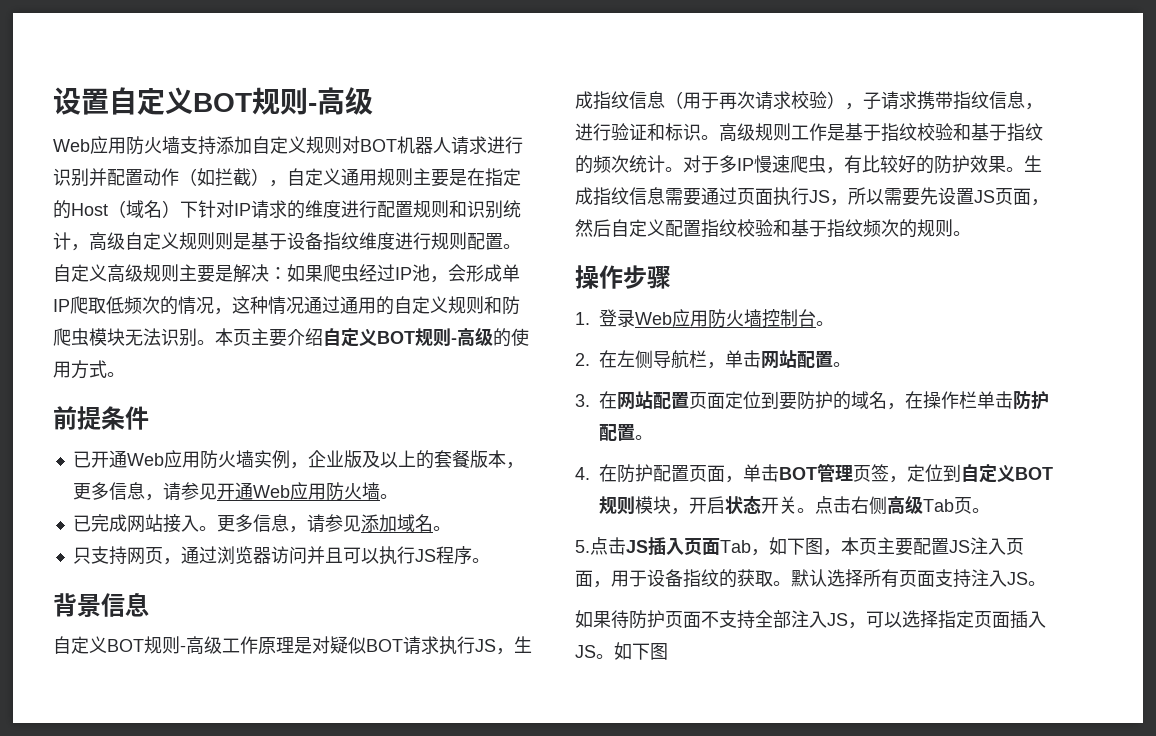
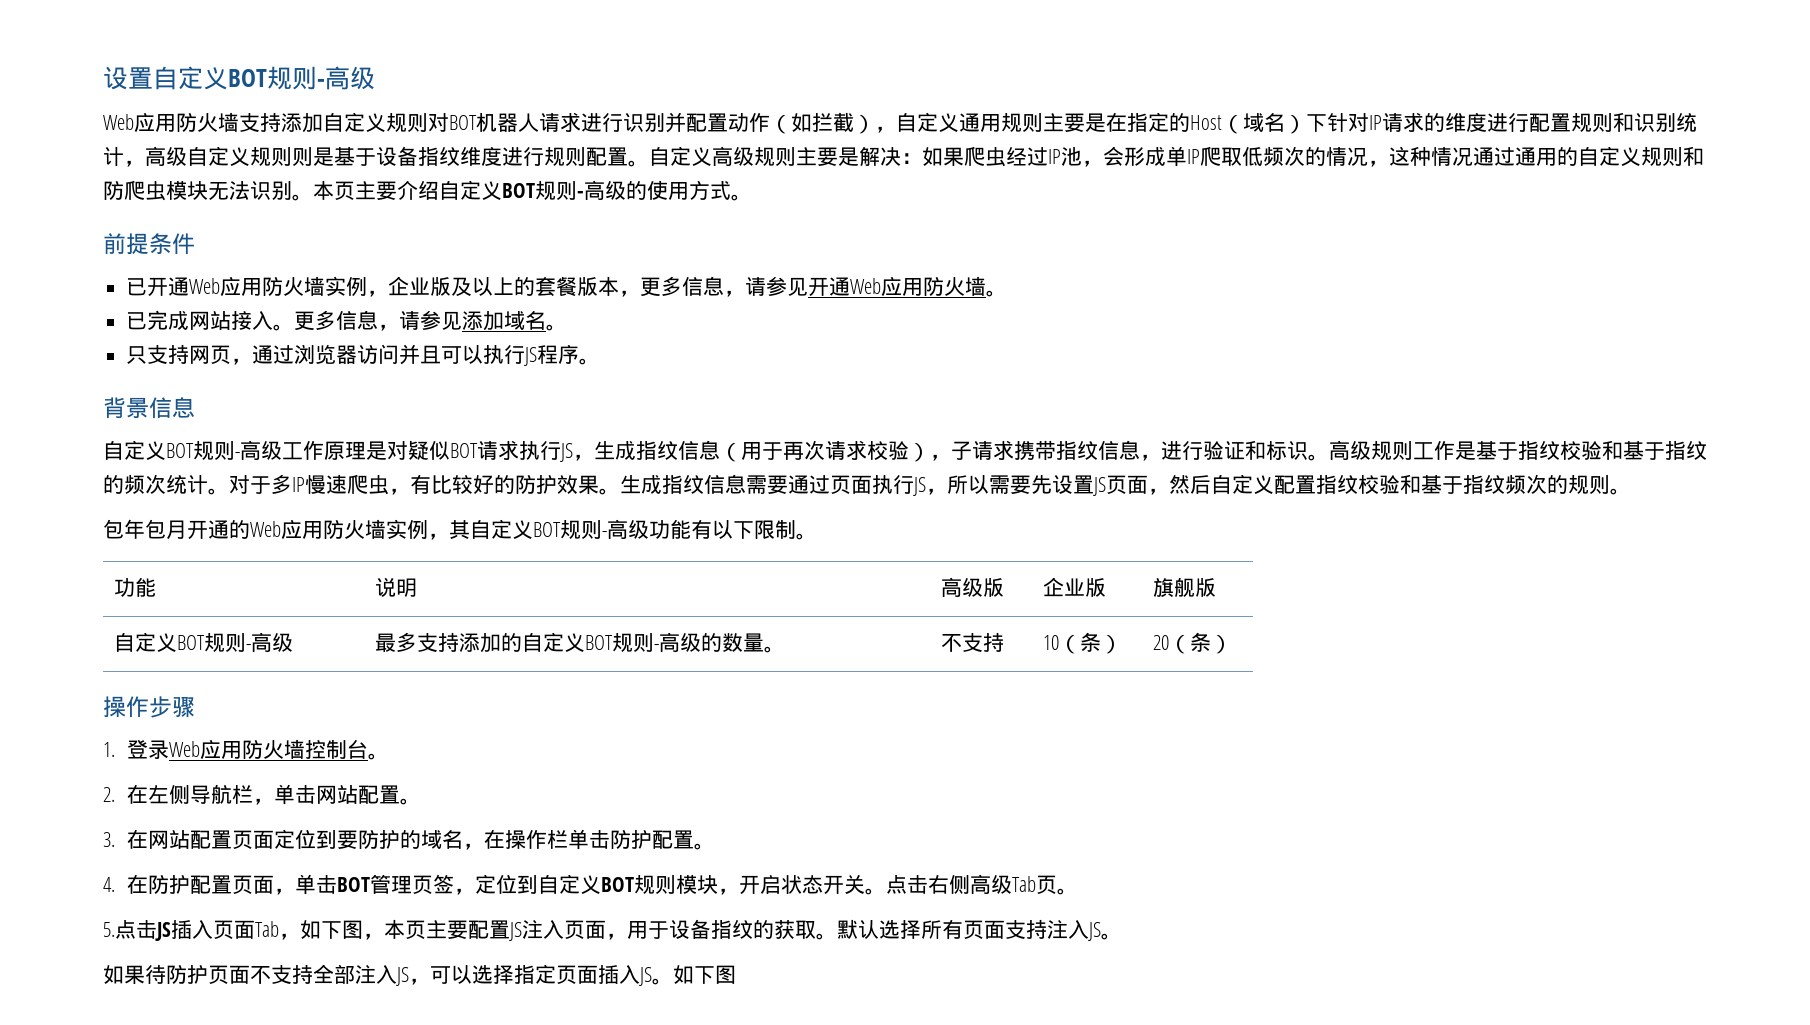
+ 包年包月开通的Web应用防火墙实例，其自定义BOT规则-高级功能有以下限制。
+ 功能 | 说明 | 高级版 | 企业版 | 旗舰版
+ 自定义BOT规则-高级 | 最多支持添加的自定义BOT规则-高级的数量。 | 不支持 | 10（条） | 20（条）

